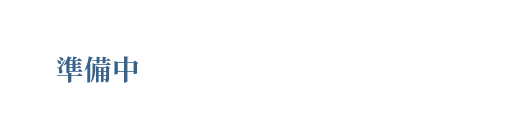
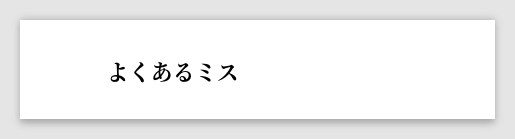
- 準備中
+ よくあるミス

